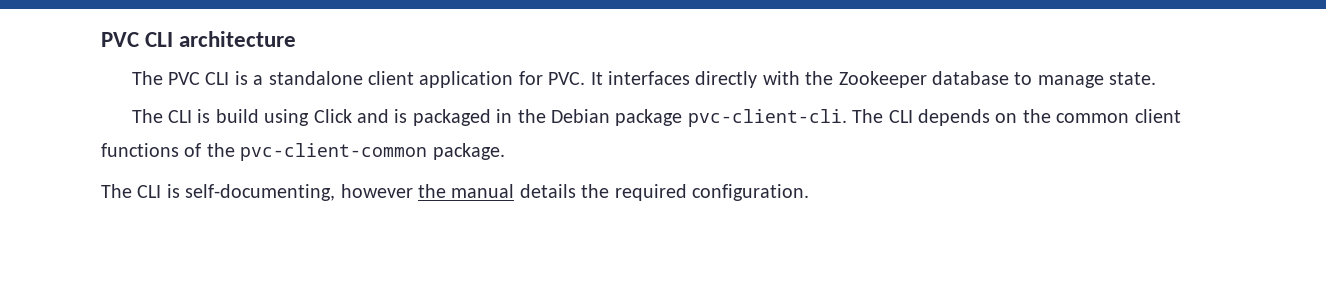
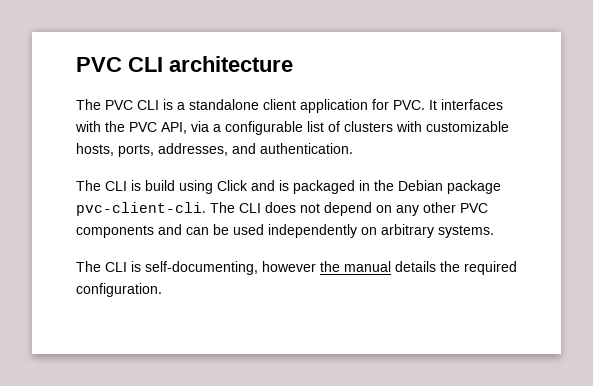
- The PVC CLI is a standalone client application for PVC. It interfaces directly with the Zookeeper database to manage state.
+ The PVC CLI is a standalone client application for PVC. It interfaces with the PVC API, via a configurable list of clusters with customizable hosts, ports, addresses, and authentication.
- The CLI depends on the common client functions of the pvc-client-common package.
+ The CLI does not depend on any other PVC components and can be used independently on arbitrary systems.

